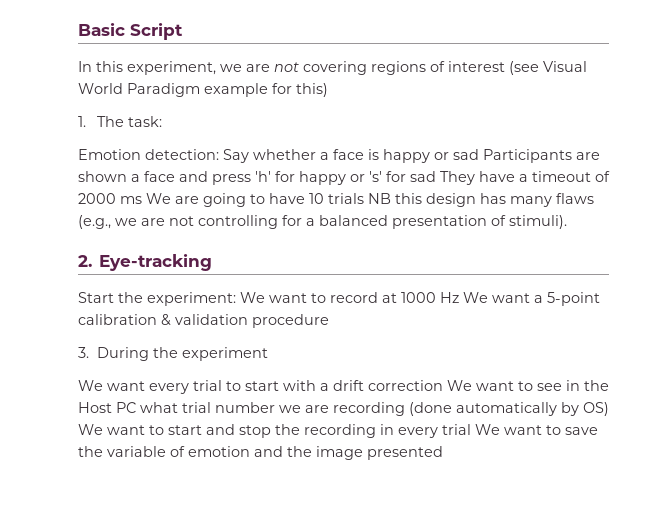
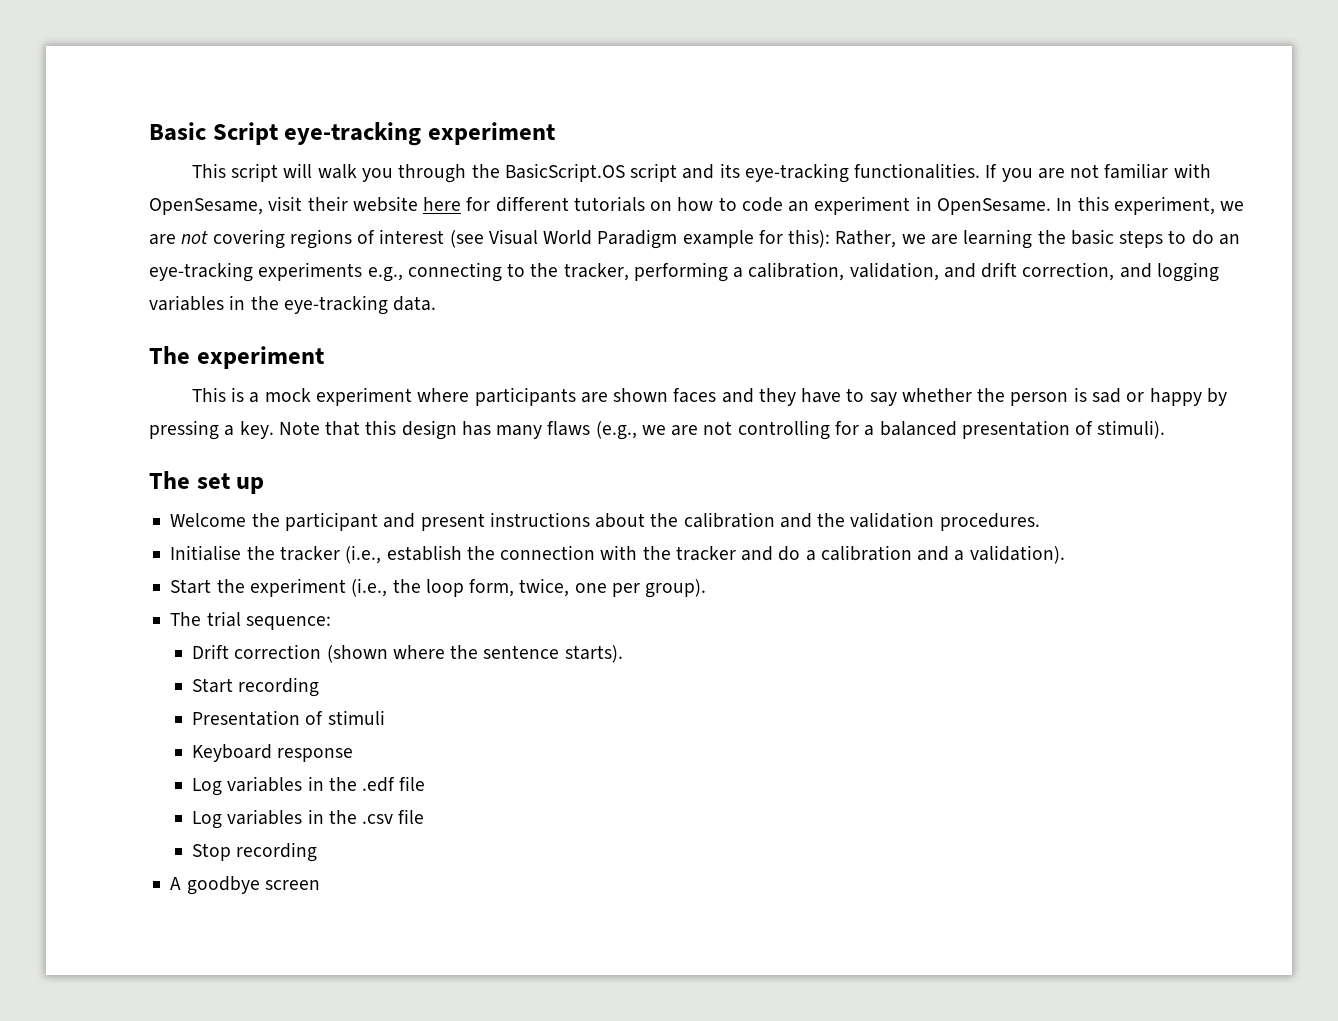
- Basic Script
- In this experiment, we are not covering regions of interest (see Visual World Paradigm example for this)
- 1. The task:
- Emotion detection: Say whether a face is happy or sad Participants are shown a face and press 'h' for happy or 's' for sad They have a timeout of 2000 ms We are going to have 10 trials NB this design has many flaws (e.g., we are not controlling for a balanced presentation of stimuli).
+ Basic Script eye-tracking experiment
+ This script will walk you through the BasicScript.OS script and its eye-tracking functionalities. If you are not familiar with OpenSesame, visit their website here for different tutorials on how to code an experiment in OpenSesame. In this experiment, we are not covering regions of interest (see Visual World Paradigm example for this): Rather, we are learning the basic steps to do an eye-tracking experiments e.g., connecting to the tracker, performing a calibration, validation, and drift correction, and logging variables in the eye-tracking data.
+ The experiment
+ This is a mock experiment where participants are shown faces and they have to say whether the person is sad or happy by pressing a key. Note that this design has many flaws (e.g., we are not controlling for a balanced presentation of stimuli).
- 2. Eye-tracking
- Start the experiment: We want to record at 1000 Hz We want a 5-point calibration & validation procedure
- 3. During the experiment
- We want every trial to start with a drift correction We want to see in the Host PC what trial number we are recording (done automatically by OS) We want to start and stop the recording in every trial We want to save the variable of emotion and the image presented
+ The set up
+ Welcome the participant and present instructions about the calibration and the validation procedures.
+ Initialise the tracker (i.e., establish the connection with the tracker and do a calibration and a validation).
+ Start the experiment (i.e., the loop form, twice, one per group).
+ The trial sequence:
+ Drift correction (shown where the sentence starts).
+ Start recording
+ Presentation of stimuli
+ Keyboard response
+ Log variables in the .edf file
+ Log variables in the .csv file
+ Stop recording
+ A goodbye screen

